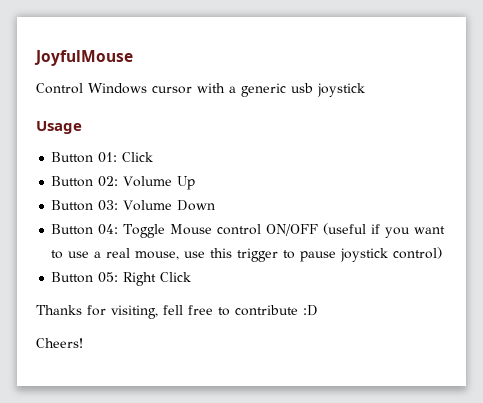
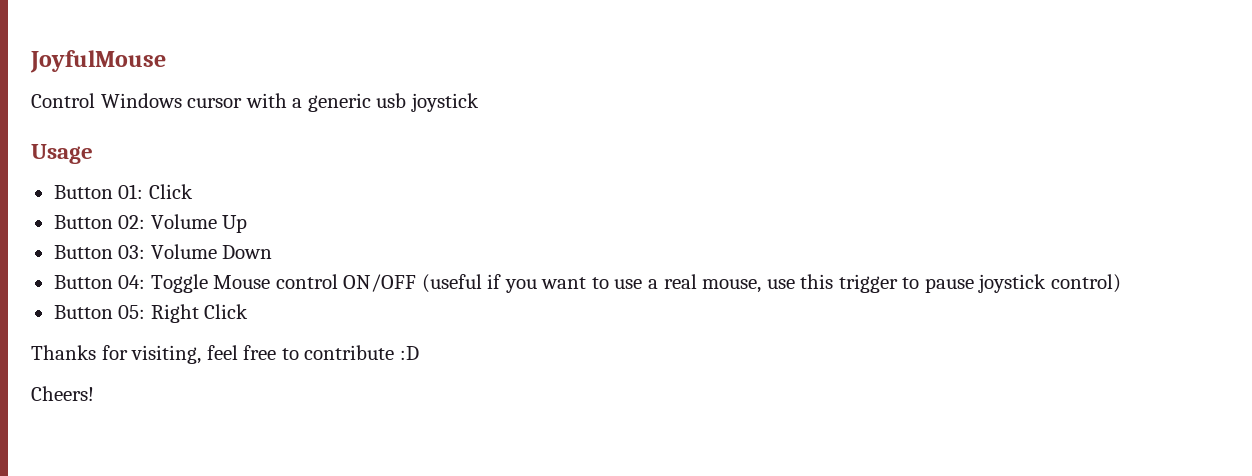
- Thanks for visiting, fell free to contribute :D
+ Thanks for visiting, feel free to contribute :D

